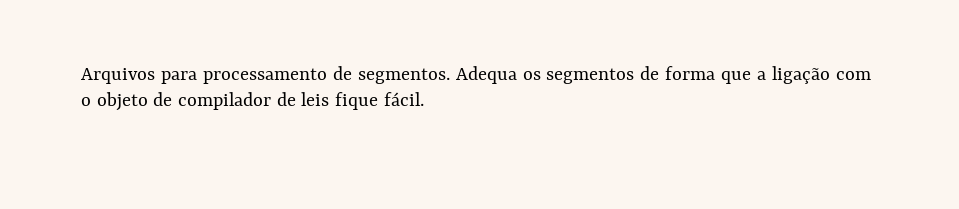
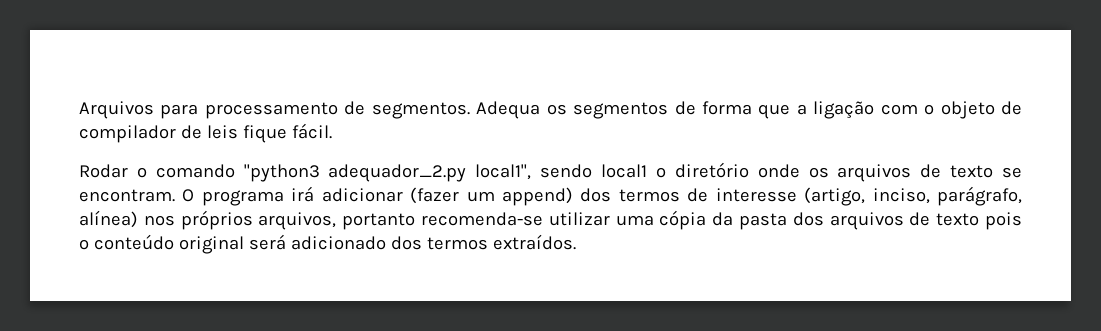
+ Rodar o comando "python3 adequador_2.py local1", sendo local1 o diretório onde os arquivos de texto se encontram. O programa irá adicionar (fazer um append) dos termos de interesse (artigo, inciso, parágrafo, alínea) nos próprios arquivos, portanto recomenda-se utilizar uma cópia da pasta dos arquivos de texto pois o conteúdo original será adicionado dos termos extraídos.

